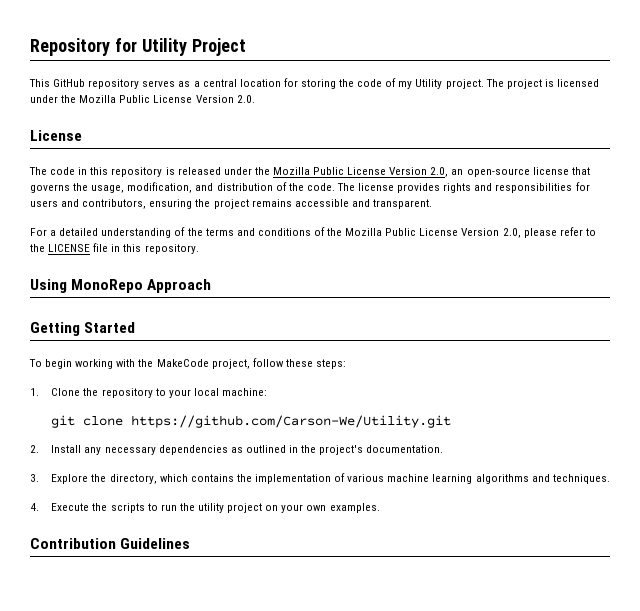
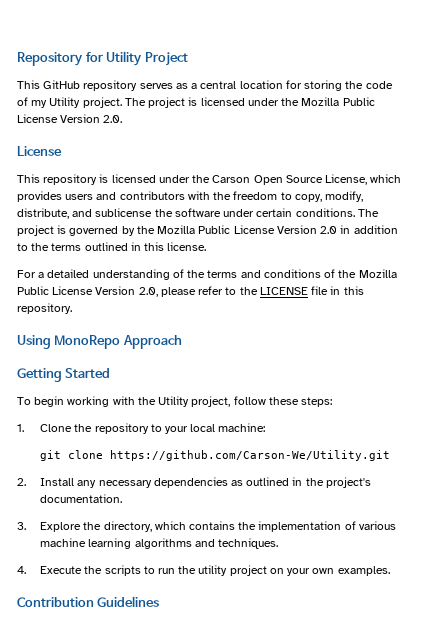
- The code in this repository is released under the Mozilla Public License Version 2.0, an open-source license that governs the usage, modification, and distribution of the code. The license provides rights and responsibilities for users and contributors, ensuring the project remains accessible and transparent.
+ This repository is licensed under the Carson Open Source License, which provides users and contributors with the freedom to copy, modify, distribute, and sublicense the software under certain conditions. The project is governed by the Mozilla Public License Version 2.0 in addition to the terms outlined in this license.
- To begin working with the MakeCode project, follow these steps:
+ To begin working with the Utility project, follow these steps:

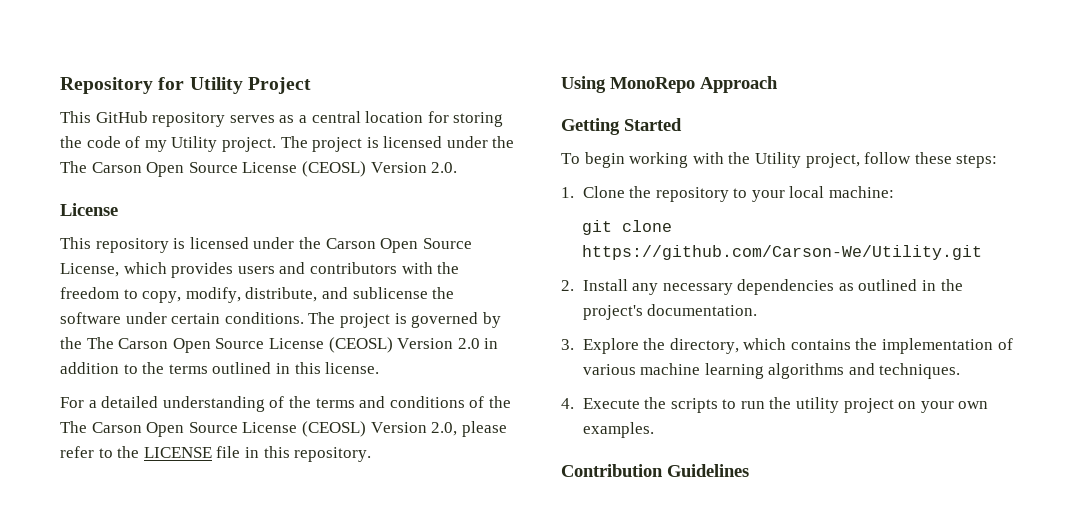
- The project is licensed under the Mozilla Public License Version 2.0.
+ The project is licensed under the The Carson Open Source License (CEOSL) Version 2.0.
- The project is governed by the Mozilla Public License Version 2.0 in addition to the terms outlined in this license.
+ The project is governed by the The Carson Open Source License (CEOSL) Version 2.0 in addition to the terms outlined in this license.
- For a detailed understanding of the terms and conditions of the Mozilla Public License Version 2.0, please refer to the LICENSE file in this repository.
+ For a detailed understanding of the terms and conditions of the The Carson Open Source License (CEOSL) Version 2.0, please refer to the LICENSE file in this repository.

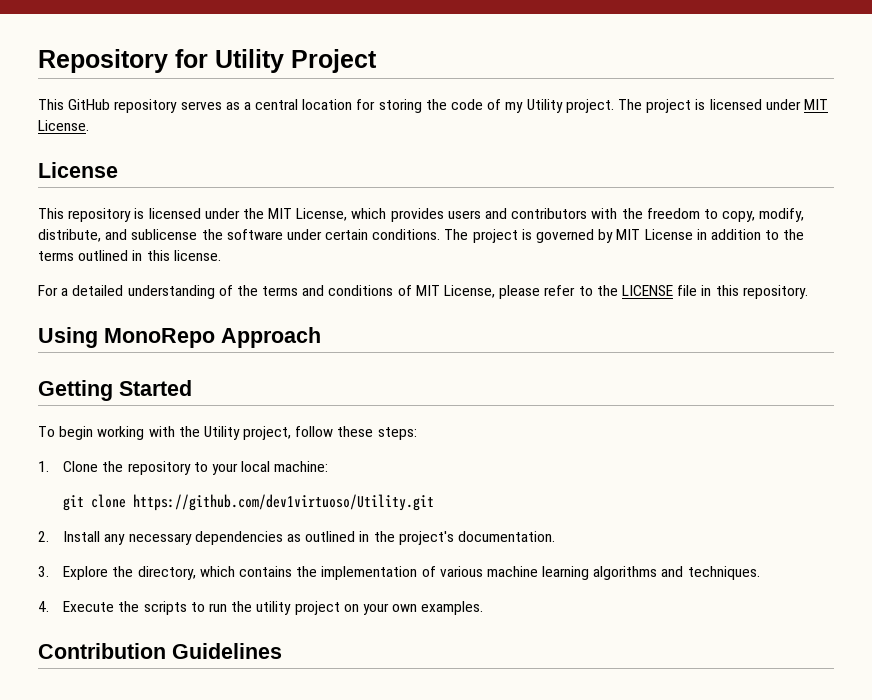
- The project is licensed under the The Carson Open Source License (CEOSL) Version 2.0.
+ The project is licensed under MIT License.
- This repository is licensed under the Carson Open Source License, which provides users and contributors with the freedom to copy, modify, distribute, and sublicense the software under certain conditions.
+ This repository is licensed under the MIT License, which provides users and contributors with the freedom to copy, modify, distribute, and sublicense the software under certain conditions.
- The project is governed by the The Carson Open Source License (CEOSL) Version 2.0 in addition to the terms outlined in this license.
+ The project is governed by MIT License in addition to the terms outlined in this license.
- For a detailed understanding of the terms and conditions of the The Carson Open Source License (CEOSL) Version 2.0, please refer to the LICENSE file in this repository.
+ For a detailed understanding of the terms and conditions of MIT License, please refer to the LICENSE file in this repository.
- git clone https://github.com/Carson-We/Utility.git
+ git clone https://github.com/dev1virtuoso/Utility.git

